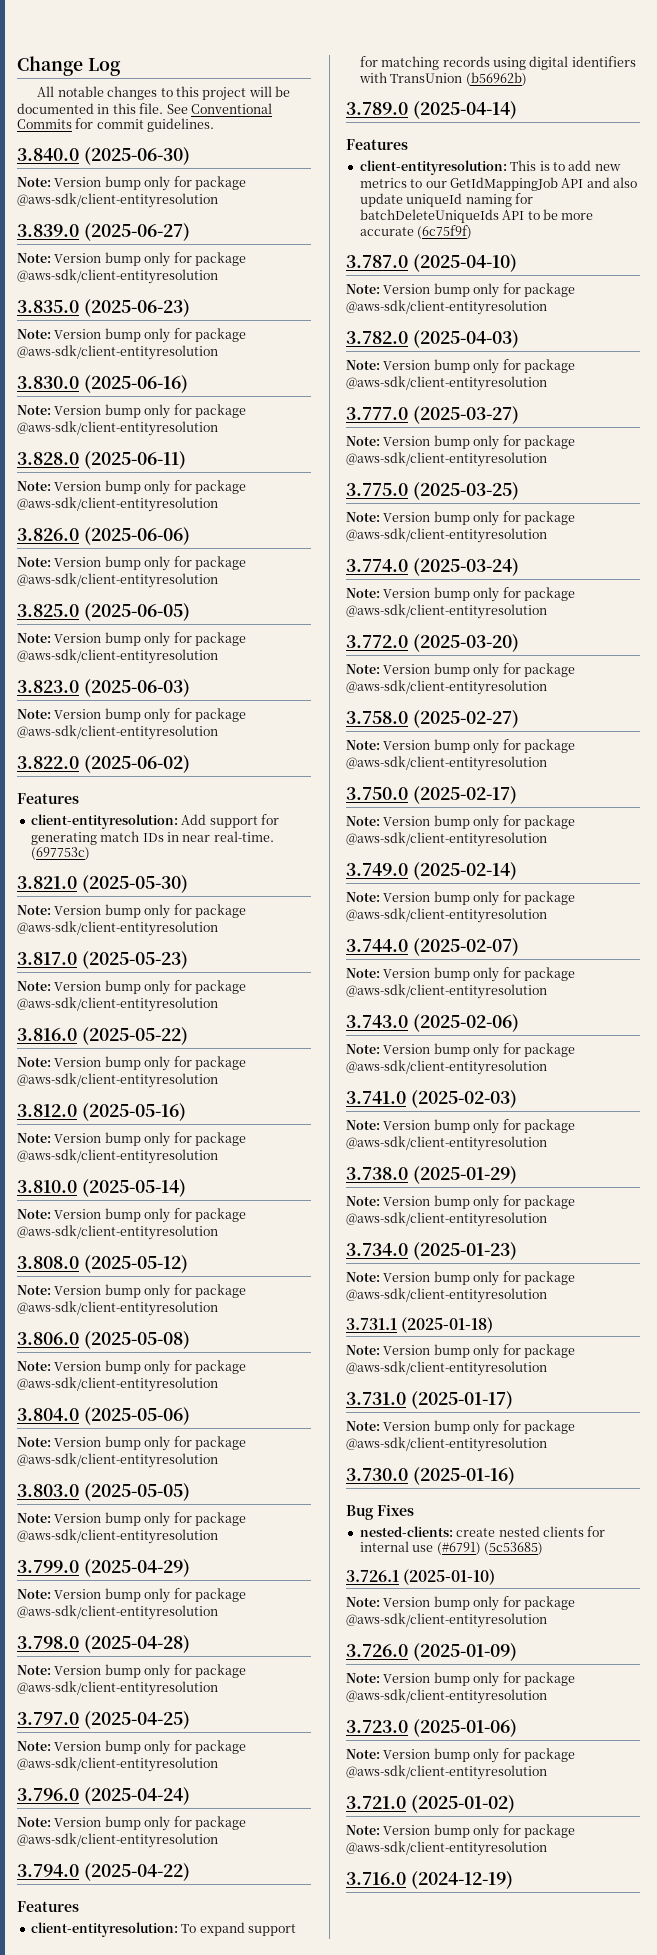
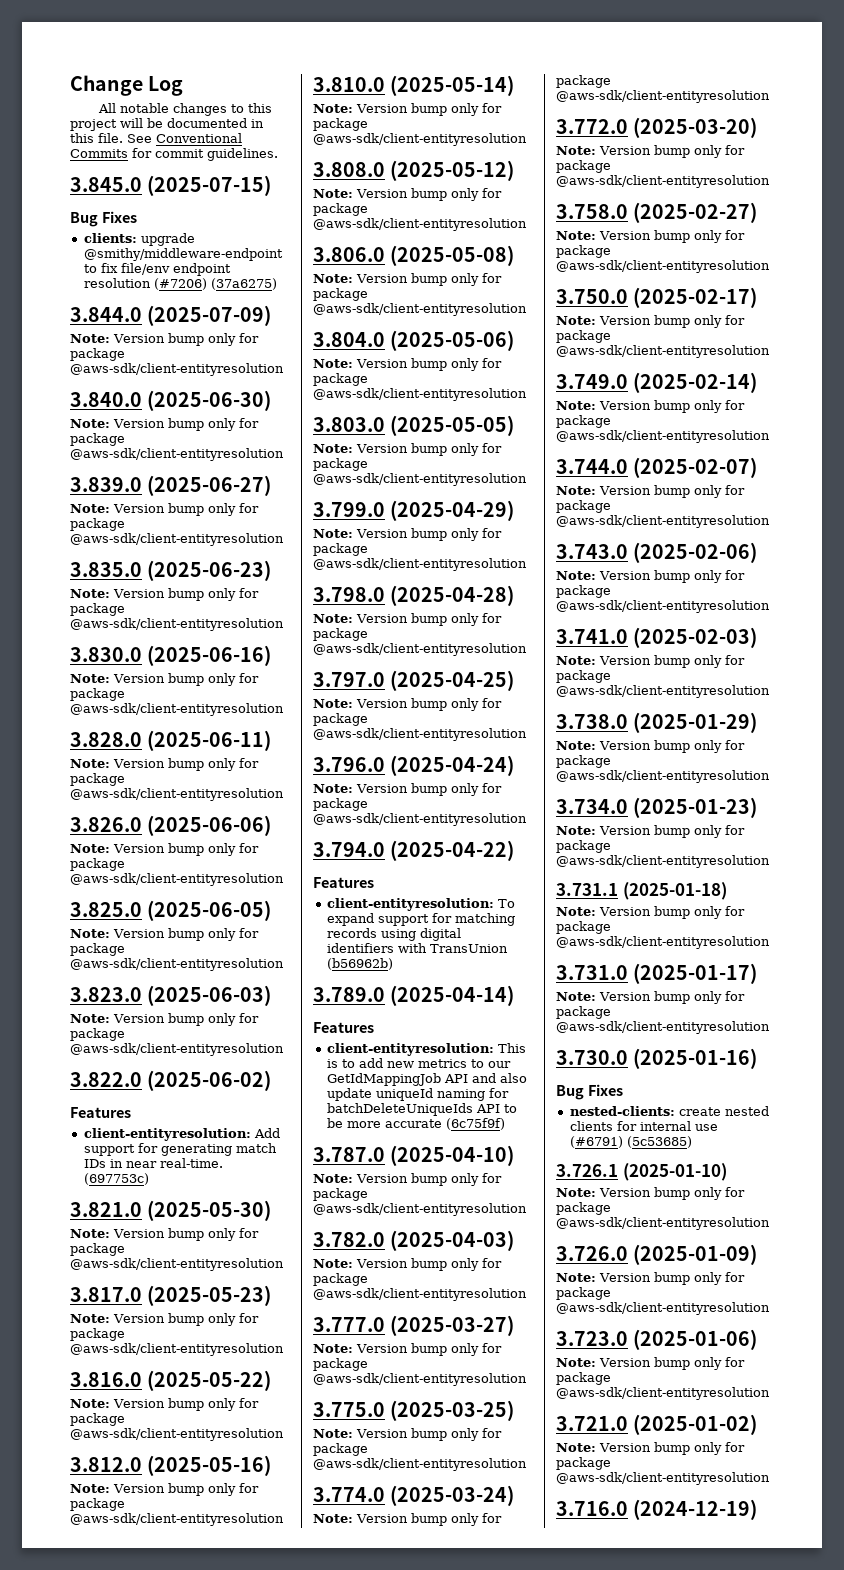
+ 3.845.0 (2025-07-15)
+ Bug Fixes
+ clients: upgrade @smithy/middleware-endpoint to fix file/env endpoint resolution (#7206) (37a6275)
+ 3.844.0 (2025-07-09)
+ Note: Version bump only for package @aws-sdk/client-entityresolution

